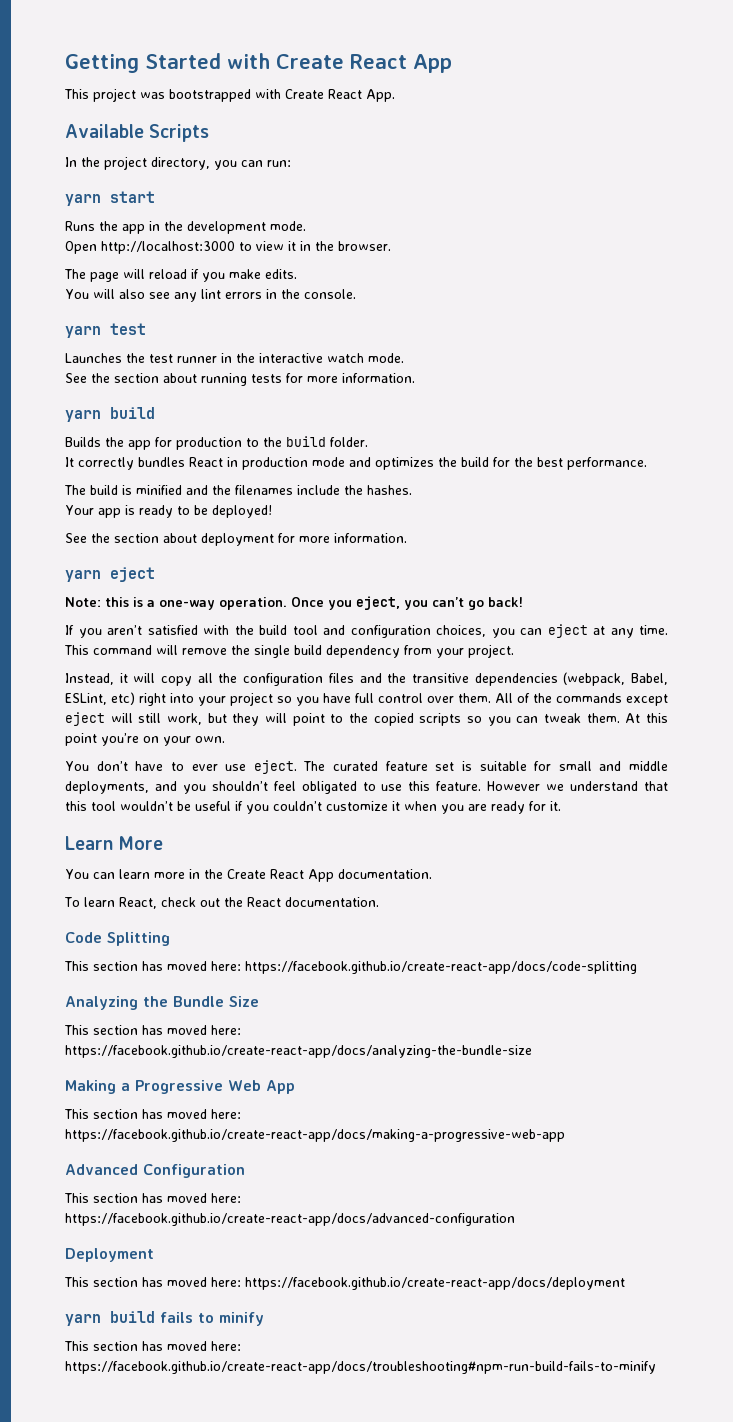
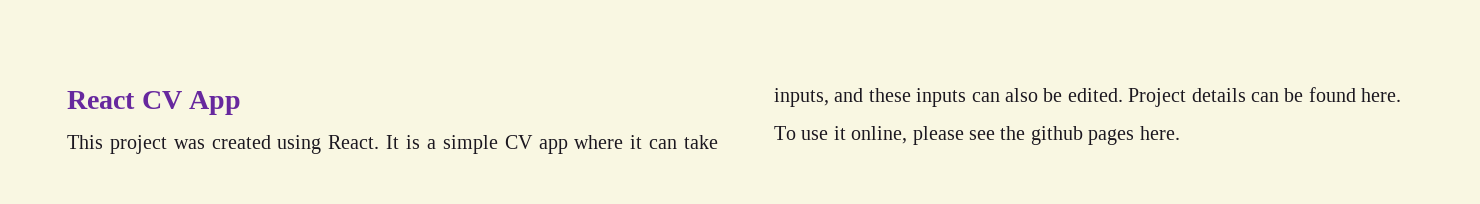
- Getting Started with Create React App
+ React CV App
- This project was bootstrapped with Create React App.
- Available Scripts
- In the project directory, you can run:
- yarn start
- Runs the app in the development mode.
- Open http://localhost:3000 to view it in the browser.
- The page will reload if you make edits.
- You will also see any lint errors in the console.
- yarn test
- Launches the test runner in the interactive watch mode.
- See the section about running tests for more information.
- yarn build
- Builds the app for production to the build folder.
- It correctly bundles React in production mode and optimizes the build for the best performance.
- The build is minified and the filenames include the hashes.
- Your app is ready to be deployed!
- See the section about deployment for more information.
- yarn eject
- Note: this is a one-way operation. Once you eject, you can’t go back!
- If you aren’t satisfied with the build tool and configuration choices, you can eject at any time. This command will remove the single build dependency from your project.
- Instead, it will copy all the configuration files and the transitive dependencies (webpack, Babel, ESLint, etc) right into your project so you have full control over them. All of the commands except eject will still work, but they will point to the copied scripts so you can tweak them. At this point you’re on your own.
- You don’t have to ever use eject. The curated feature set is suitable for small and middle deployments, and you shouldn’t feel obligated to use this feature. However we understand that this tool wouldn’t be useful if you couldn’t customize it when you are ready for it.
- Learn More
- You can learn more in the Create React App documentation.
- To learn React, check out the React documentation.
- Code Splitting
- This section has moved here: https://facebook.github.io/create-react-app/docs/code-splitting
- Analyzing the Bundle Size
- This section has moved here: https://facebook.github.io/create-react-app/docs/analyzing-the-bundle-size
- Making a Progressive Web App
- This section has moved here: https://facebook.github.io/create-react-app/docs/making-a-progressive-web-app
- Advanced Configuration
- This section has moved here: https://facebook.github.io/create-react-app/docs/advanced-configuration
- Deployment
- This section has moved here: https://facebook.github.io/create-react-app/docs/deployment
- yarn build fails to minify
- This section has moved here: https://facebook.github.io/create-react-app/docs/troubleshooting#npm-run-build-fails-to-minify
+ This project was created using React. It is a simple CV app where it can take inputs, and these inputs can also be edited. Project details can be found here.
+ To use it online, please see the github pages here.

